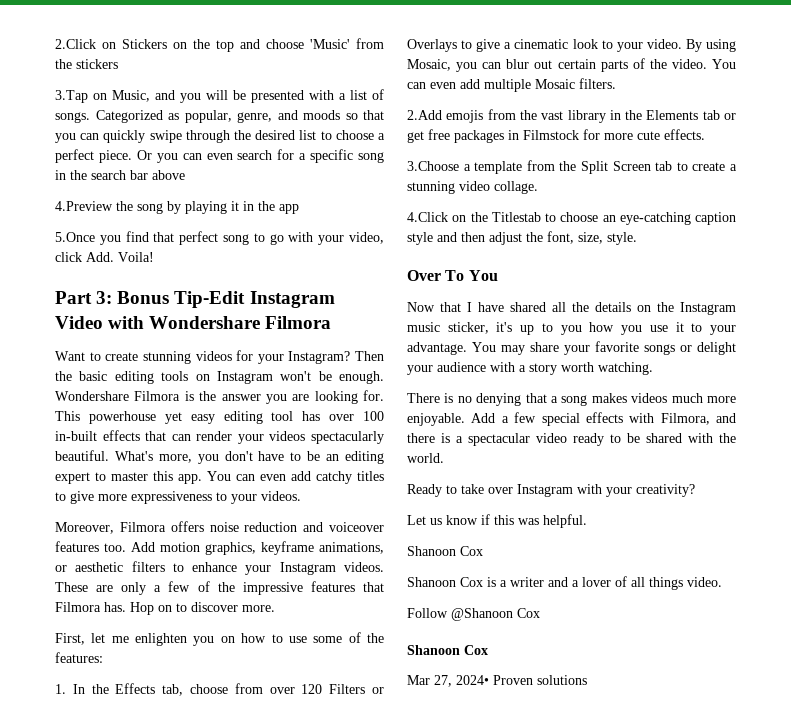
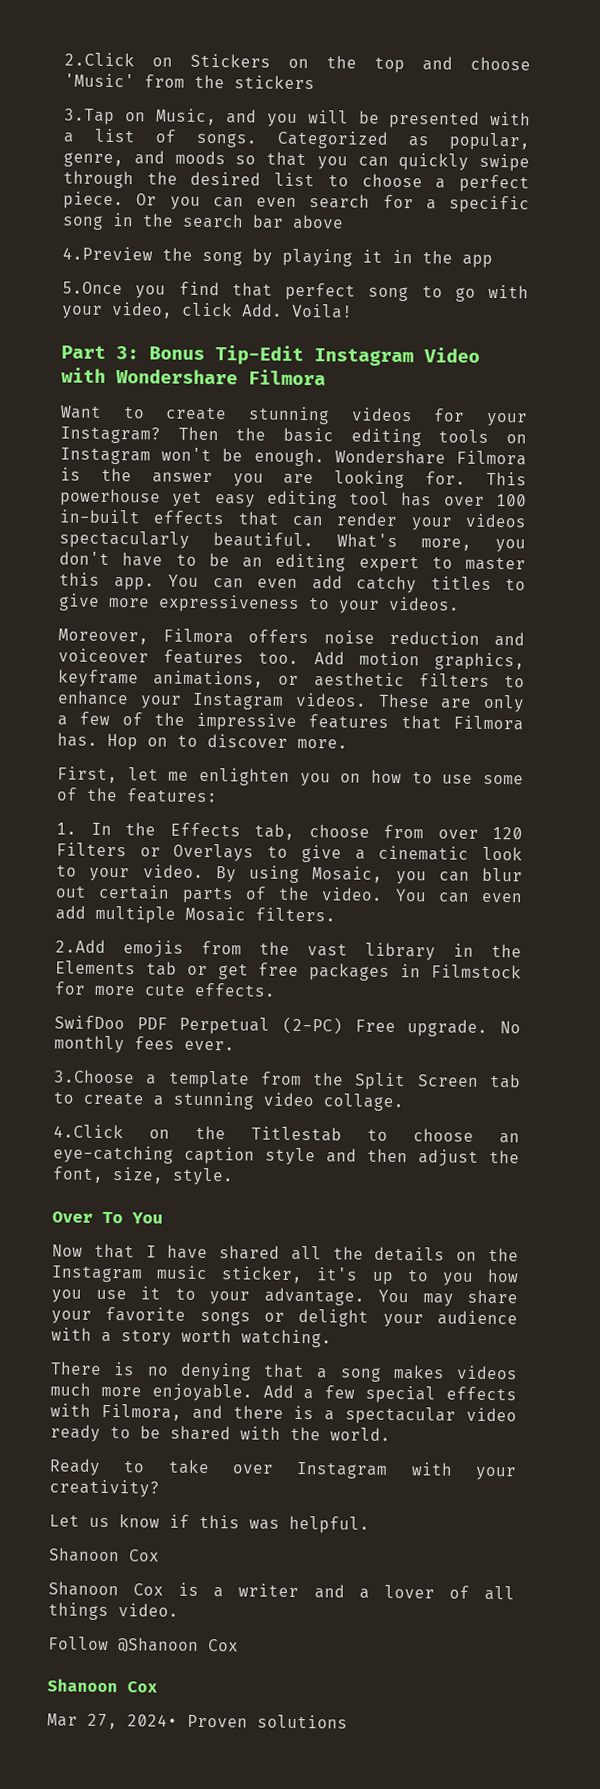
+ SwifDoo PDF Perpetual (2-PC) Free upgrade. No monthly fees ever.

